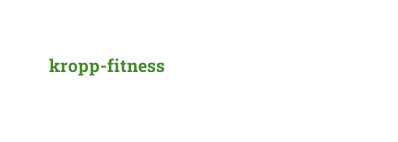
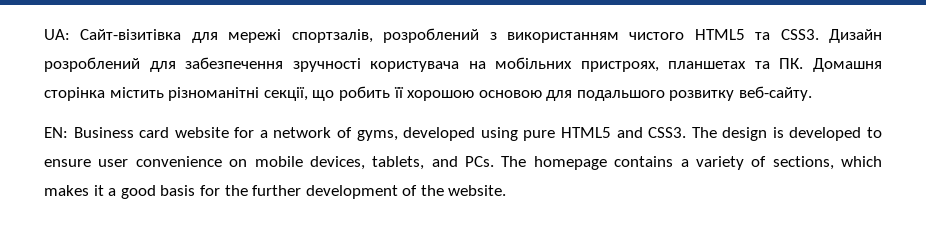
- kropp-fitness
+ UA: Сайт-візитівка для мережі спортзалів, розроблений з використанням чистого HTML5 та CSS3. Дизайн розроблений для забезпечення зручності користувача на мобільних пристроях, планшетах та ПК. Домашня сторінка містить різноманітні секції, що робить її хорошою основою для подальшого розвитку веб-сайту.
+ EN: Business card website for a network of gyms, developed using pure HTML5 and CSS3. The design is developed to ensure user convenience on mobile devices, tablets, and PCs. The homepage contains a variety of sections, which makes it a good basis for the further development of the website.

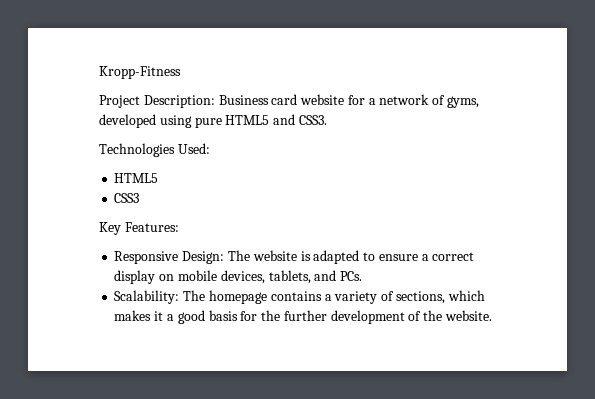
- UA: Сайт-візитівка для мережі спортзалів, розроблений з використанням чистого HTML5 та CSS3. Дизайн розроблений для забезпечення зручності користувача на мобільних пристроях, планшетах та ПК. Домашня сторінка містить різноманітні секції, що робить її хорошою основою для подальшого розвитку веб-сайту.
- EN: Business card website for a network of gyms, developed using pure HTML5 and CSS3. The design is developed to ensure user convenience on mobile devices, tablets, and PCs. The homepage contains a variety of sections, which makes it a good basis for the further development of the website.
+ Kropp-Fitness
+ Project Description: Business card website for a network of gyms, developed using pure HTML5 and CSS3.
+ Technologies Used:
+ HTML5
+ CSS3
+ Key Features:
+ Responsive Design: The website is adapted to ensure a correct display on mobile devices, tablets, and PCs.
+ Scalability: The homepage contains a variety of sections, which makes it a good basis for the further development of the website.

